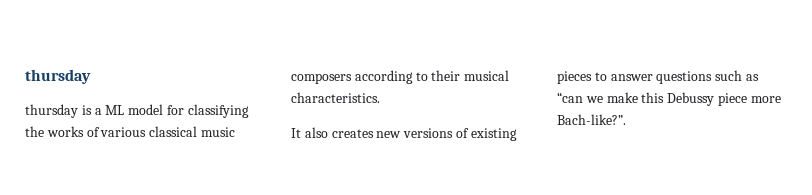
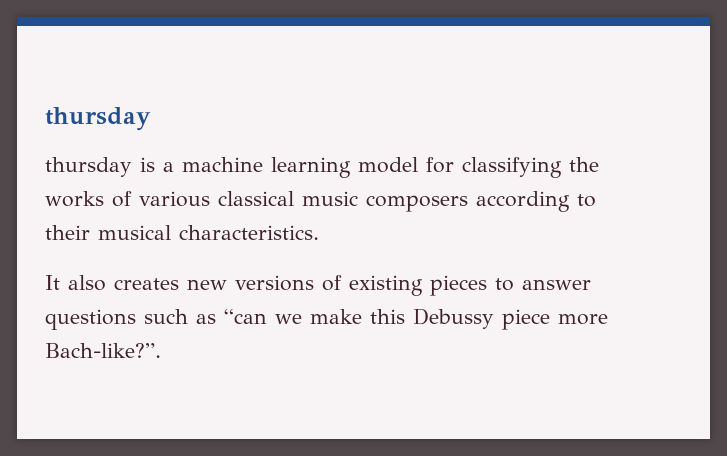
- thursday is a ML model for classifying the works of various classical music composers according to their musical characteristics.
+ thursday is a machine learning model for classifying the works of various classical music composers according to their musical characteristics.

